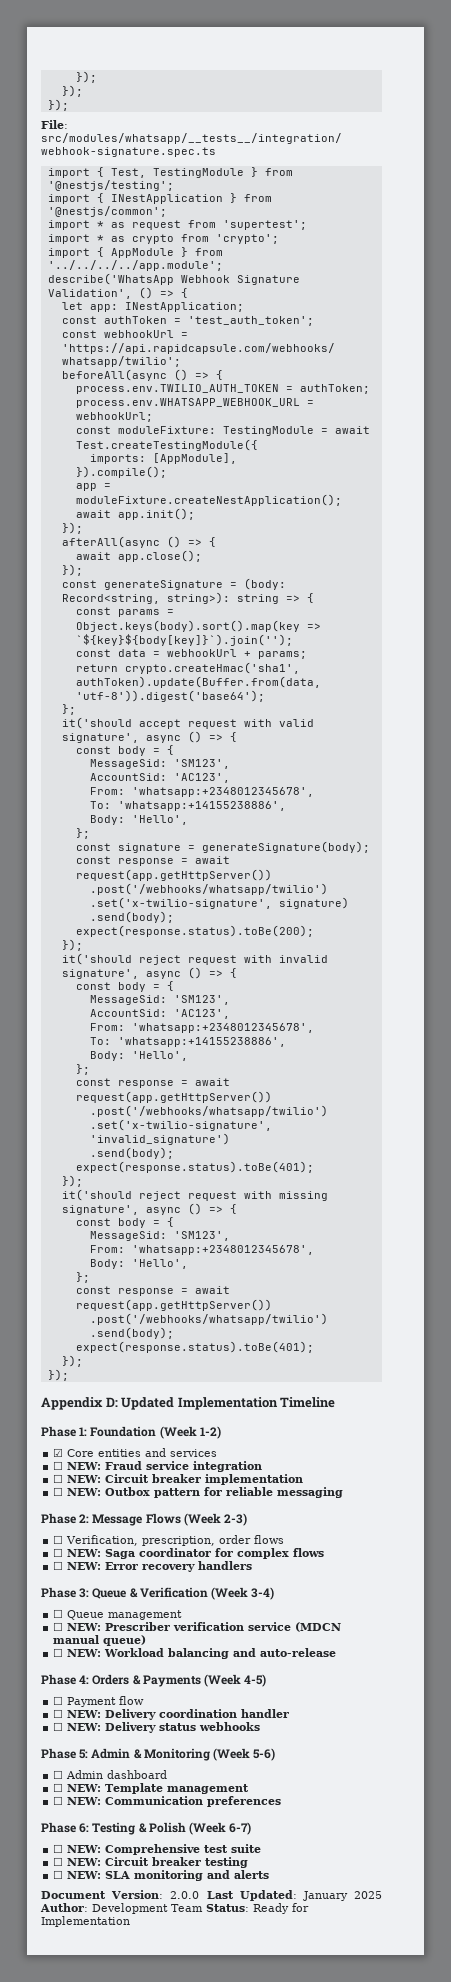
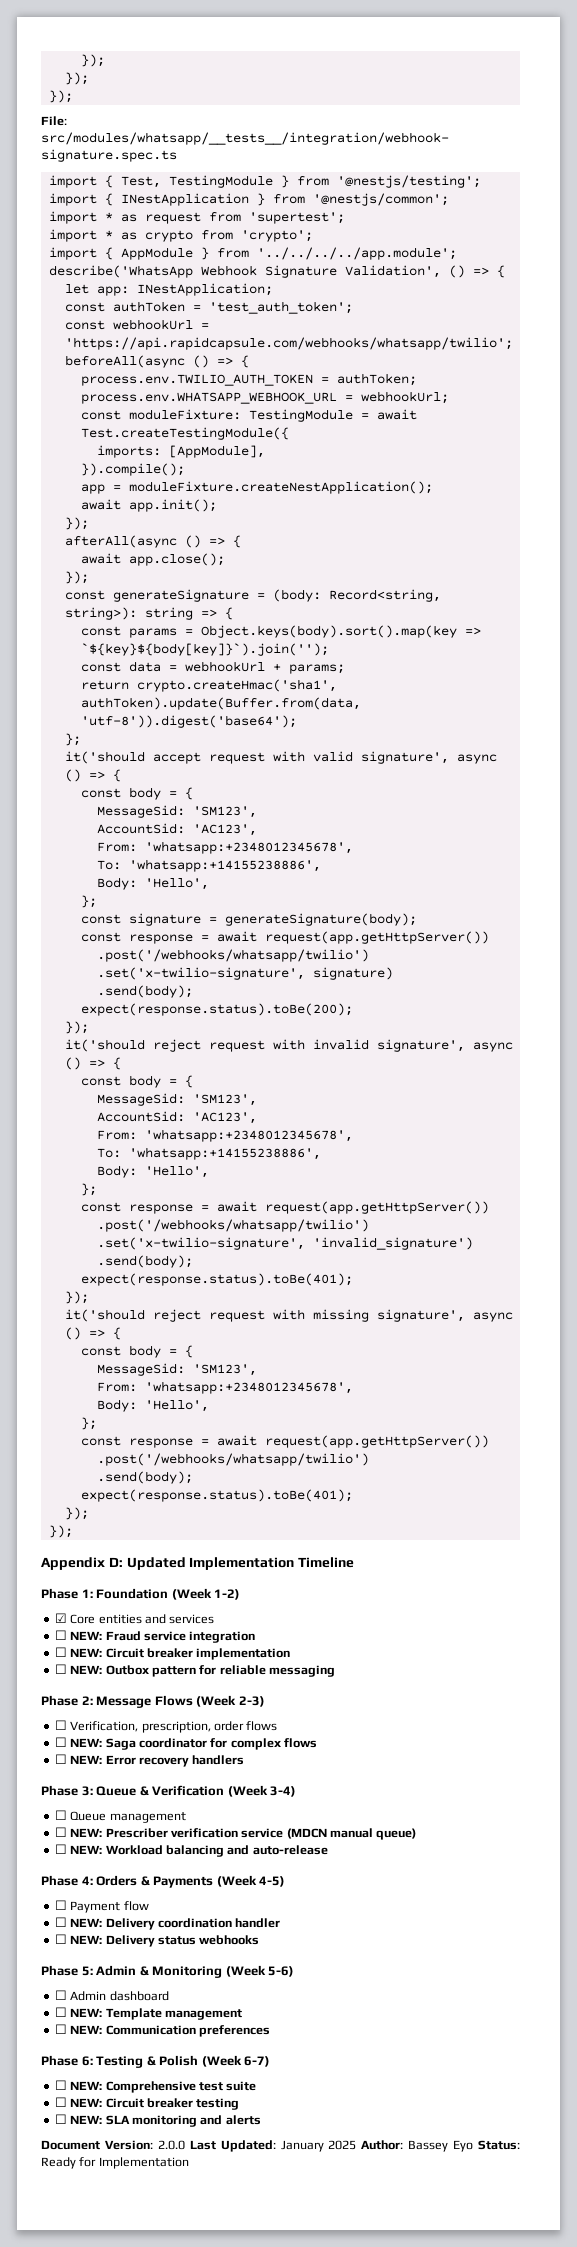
- Document Version: 2.0.0 Last Updated: January 2025 Author: Development Team Status: Ready for Implementation
+ Document Version: 2.0.0 Last Updated: January 2025 Author: Bassey Eyo Status: Ready for Implementation

